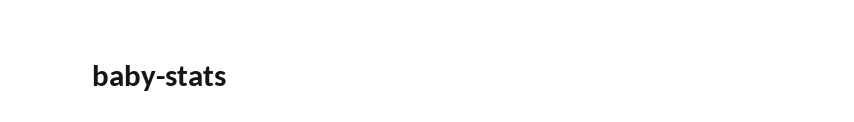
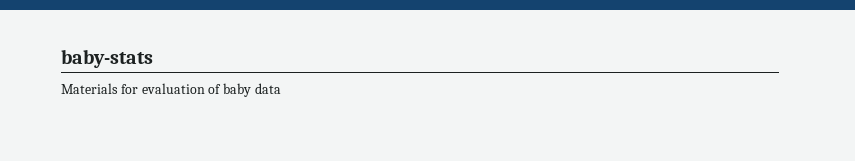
+ Materials for evaluation of baby data

